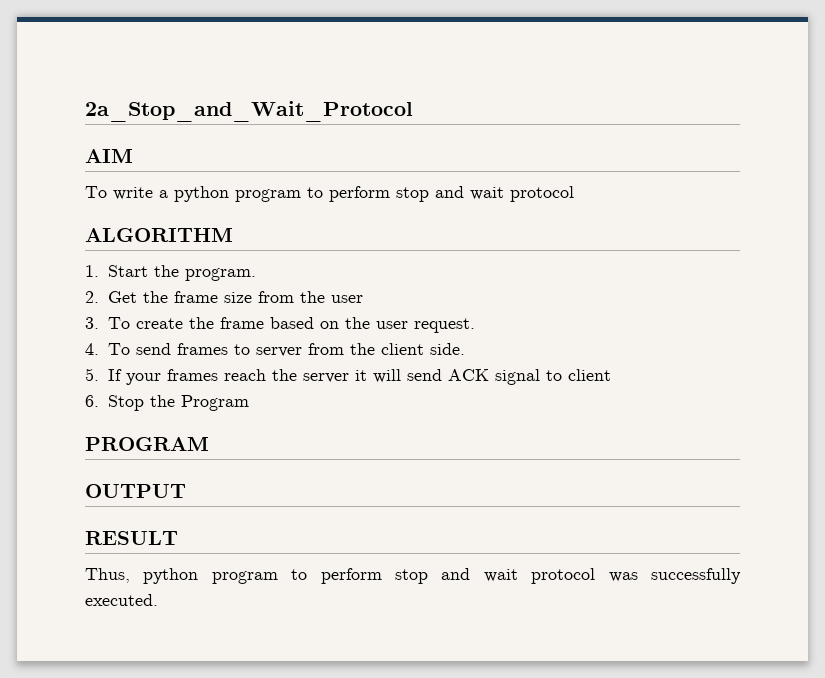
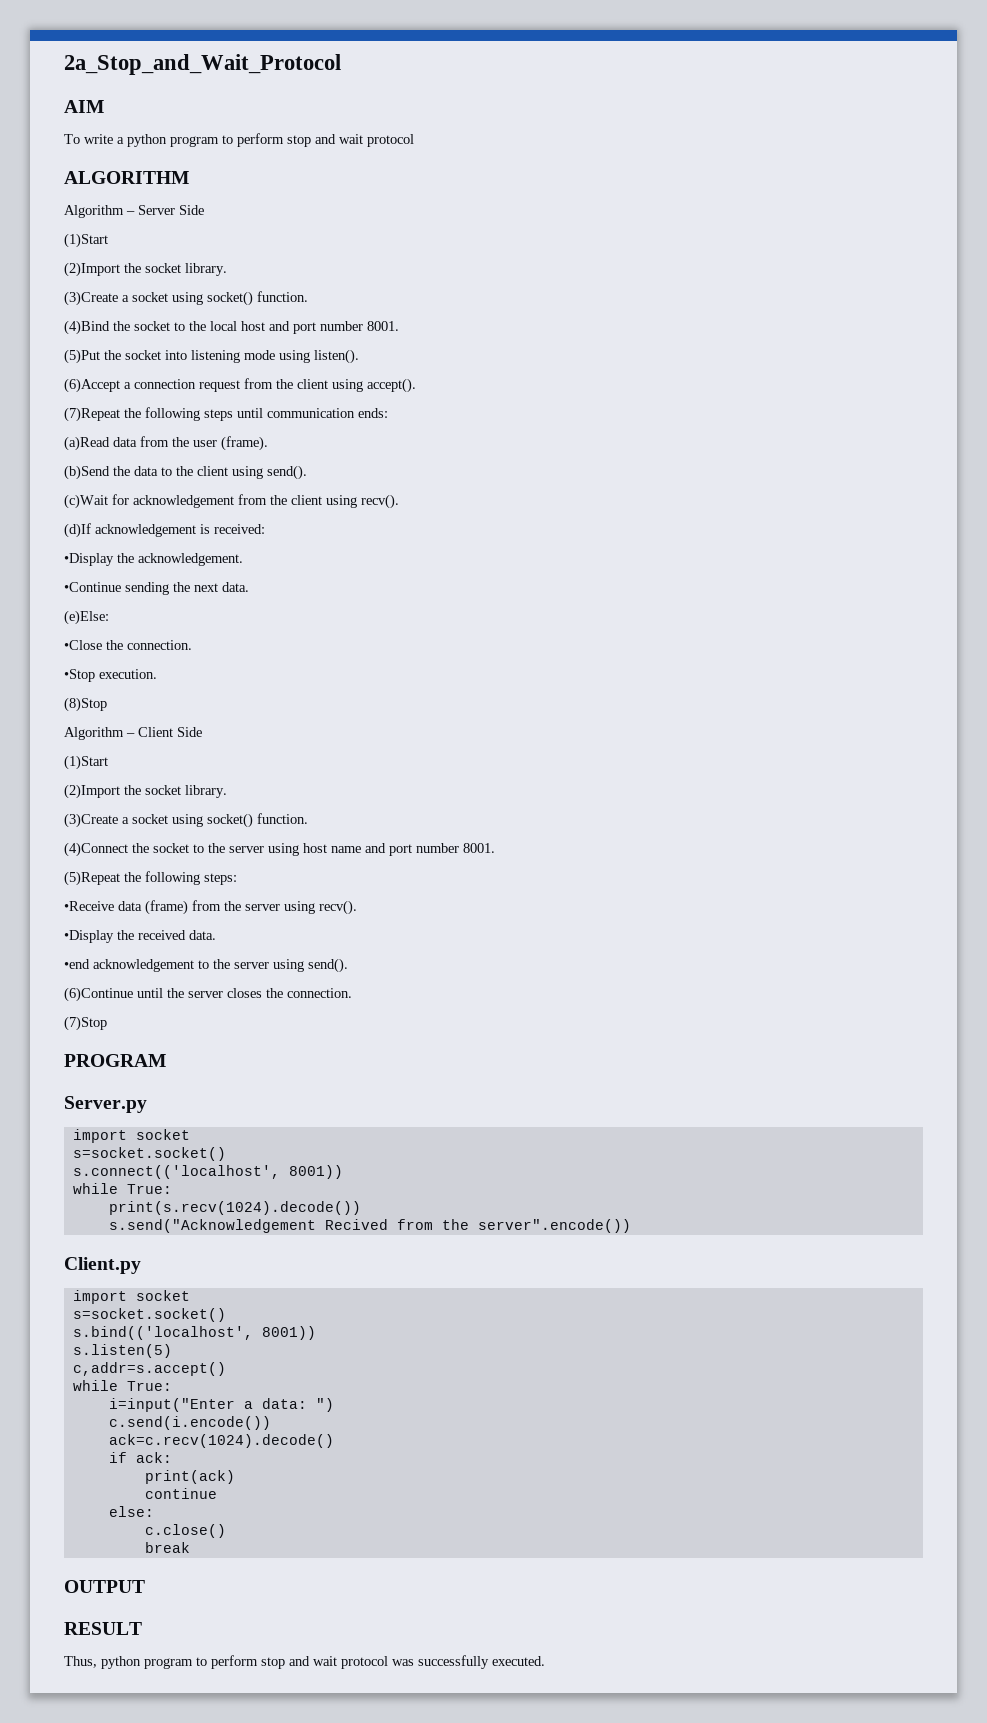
- 1. Start the program.
- 2. Get the frame size from the user
- 3. To create the frame based on the user request.
- 4. To send frames to server from the client side.
- 5. If your frames reach the server it will send ACK signal to client
- 6. Stop the Program
+ Algorithm – Server Side
+ (1)Start
+ (2)Import the socket library.
+ (3)Create a socket using socket() function.
+ (4)Bind the socket to the local host and port number 8001.
+ (5)Put the socket into listening mode using listen().
+ (6)Accept a connection request from the client using accept().
+ (7)Repeat the following steps until communication ends:
+ (a)Read data from the user (frame).
+ (b)Send the data to the client using send().
+ (c)Wait for acknowledgement from the client using recv().
+ (d)If acknowledgement is received:
+ •Display the acknowledgement.
+ •Continue sending the next data.
+ (e)Else:
+ •Close the connection.
+ •Stop execution.
+ (8)Stop
+ Algorithm – Client Side
+ (1)Start
+ (2)Import the socket library.
+ (3)Create a socket using socket() function.
+ (4)Connect the socket to the server using host name and port number 8001.
+ (5)Repeat the following steps:
+ •Receive data (frame) from the server using recv().
+ •Display the received data.
+ •end acknowledgement to the server using send().
+ (6)Continue until the server closes the connection.
+ (7)Stop
  PROGRAM
+ Server.py
+ import socket
+ s=socket.socket()
+ s.connect(('localhost', 8001))
+ while True:
+ print(s.recv(1024).decode())
+ s.send("Acknowledgement Recived from the server".encode())
+ Client.py
+ import socket
+ s=socket.socket()
+ s.bind(('localhost', 8001))
+ s.listen(5)
+ c,addr=s.accept()
+ while True:
+ i=input("Enter a data: ")
+ c.send(i.encode())
+ ack=c.recv(1024).decode()
+ if ack:
+ print(ack)
+ continue
+ else:
+ c.close()
+ break

